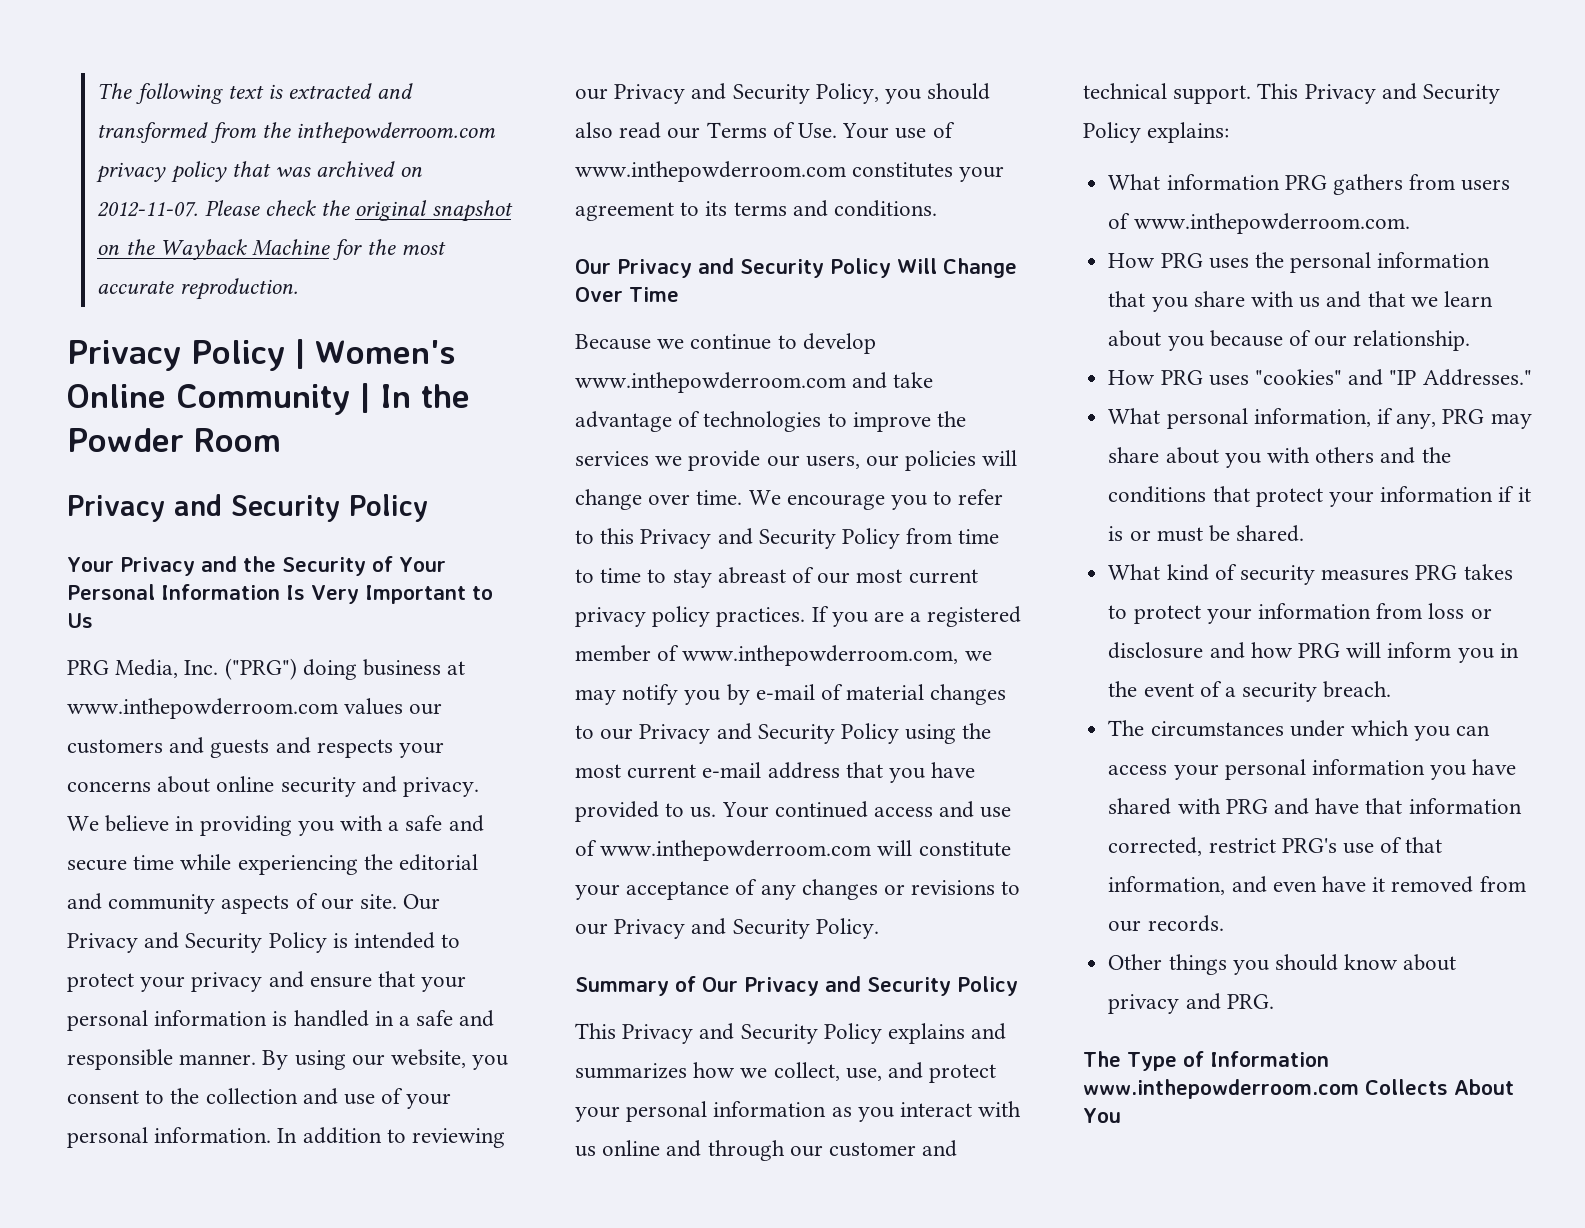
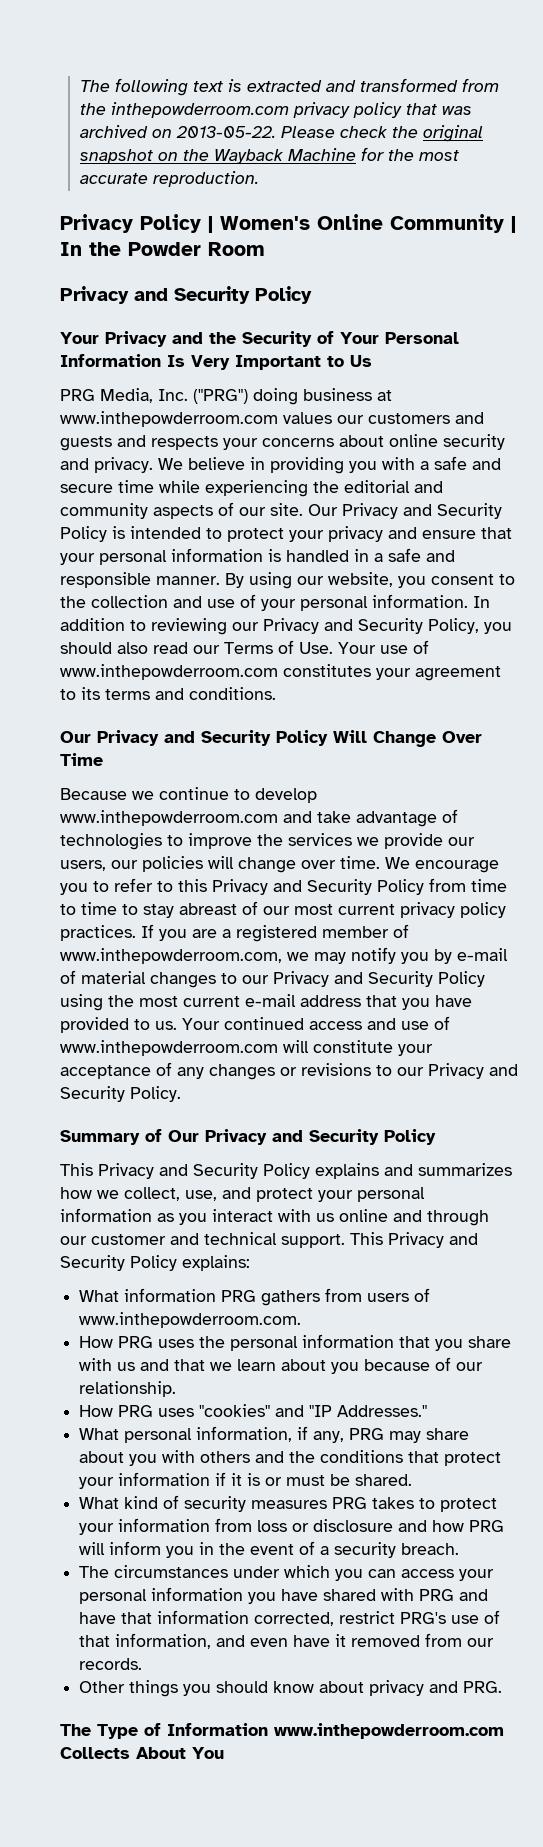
- The following text is extracted and transformed from the inthepowderroom.com privacy policy that was archived on 2012-11-07.
+ The following text is extracted and transformed from the inthepowderroom.com privacy policy that was archived on 2013-05-22.

